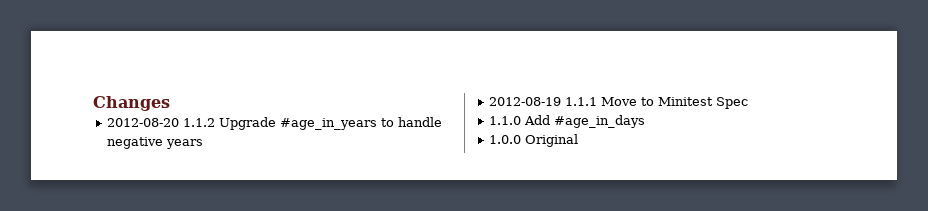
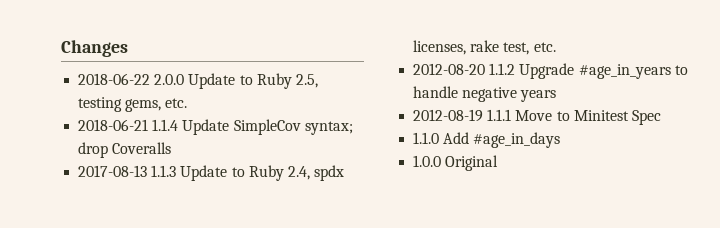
+ 2018-06-22 2.0.0 Update to Ruby 2.5, testing gems, etc.
+ 2018-06-21 1.1.4 Update SimpleCov syntax; drop Coveralls
+ 2017-08-13 1.1.3 Update to Ruby 2.4, spdx licenses, rake test, etc.

